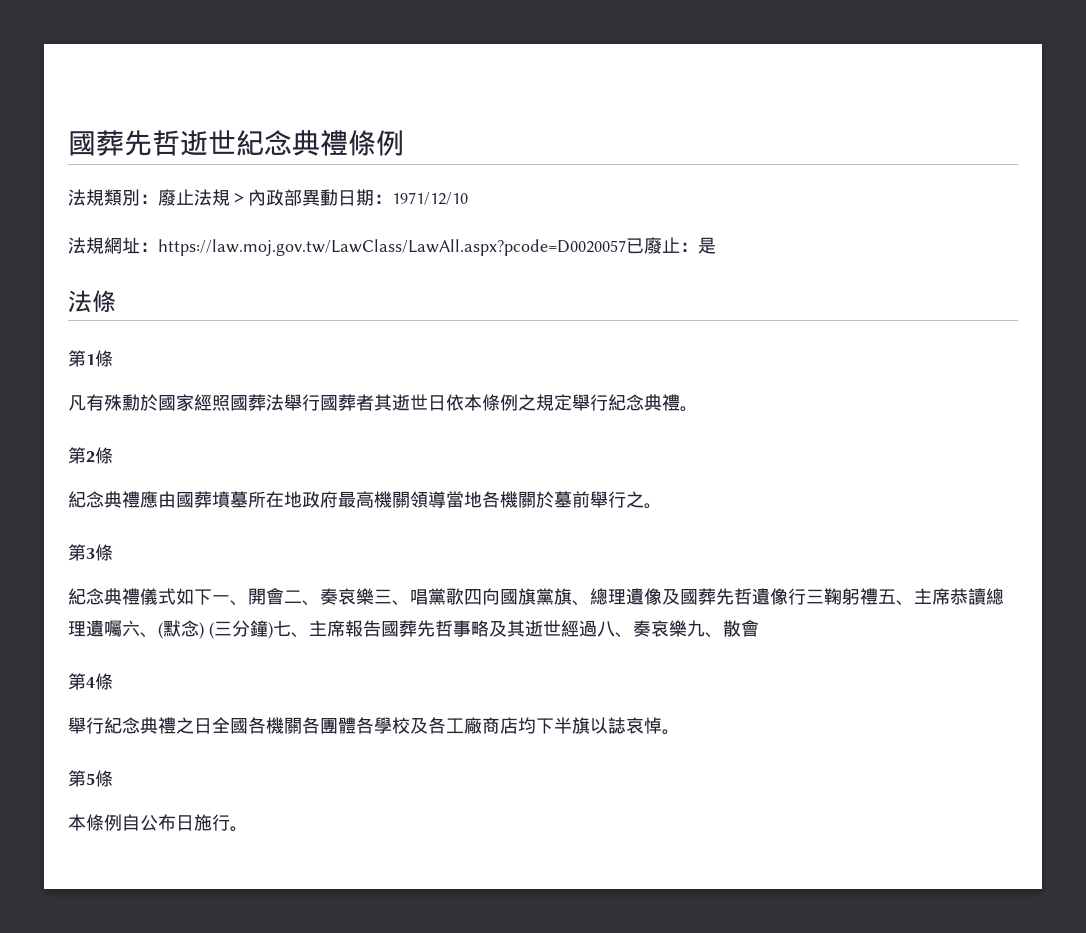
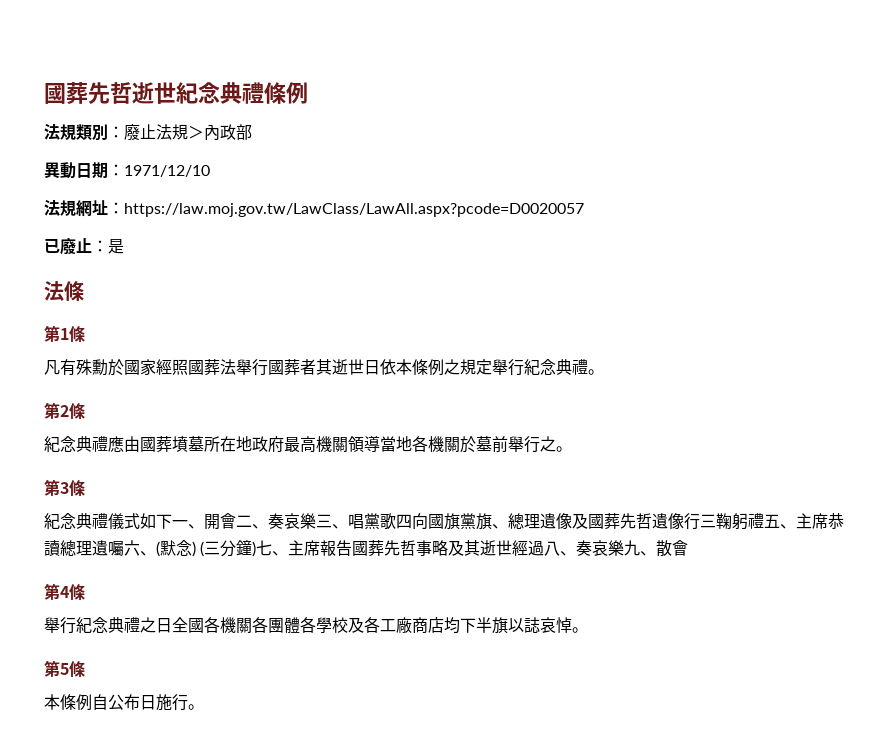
- 法規類別：廢止法規＞內政部異動日期：1971/12/10
+ 法規類別：廢止法規＞內政部
+ 異動日期：1971/12/10
- 法規網址：https://law.moj.gov.tw/LawClass/LawAll.aspx?pcode=D0020057已廢止：是
+ 法規網址：https://law.moj.gov.tw/LawClass/LawAll.aspx?pcode=D0020057
+ 已廢止：是

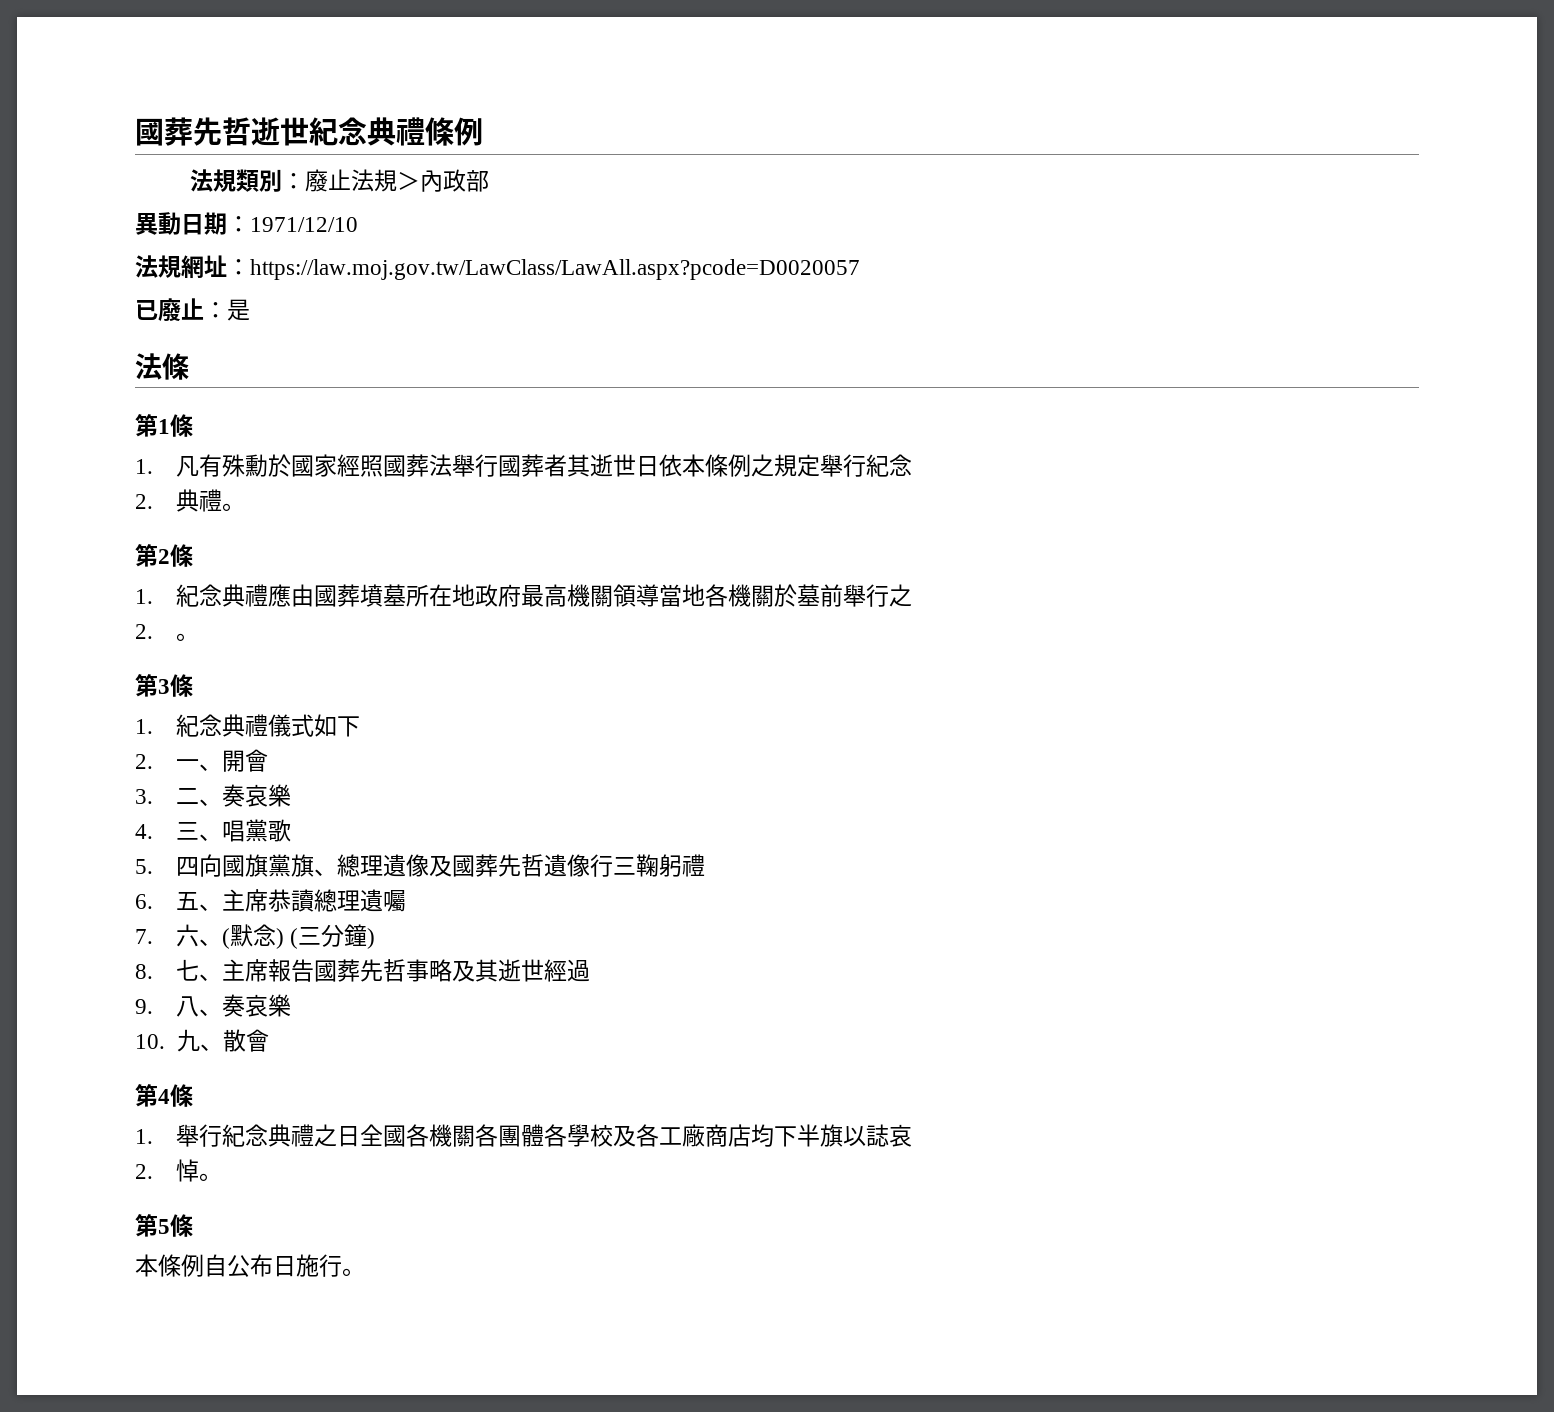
- 凡有殊勳於國家經照國葬法舉行國葬者其逝世日依本條例之規定舉行紀念典禮。
+ 1.凡有殊勳於國家經照國葬法舉行國葬者其逝世日依本條例之規定舉行紀念
+ 2.典禮。
- 紀念典禮應由國葬墳墓所在地政府最高機關領導當地各機關於墓前舉行之。
+ 1.紀念典禮應由國葬墳墓所在地政府最高機關領導當地各機關於墓前舉行之
+ 2.。
- 紀念典禮儀式如下一、開會二、奏哀樂三、唱黨歌四向國旗黨旗、總理遺像及國葬先哲遺像行三鞠躬禮五、主席恭讀總理遺囑六、(默念) (三分鐘)七、主席報告國葬先哲事略及其逝世經過八、奏哀樂九、散會
+ 1.紀念典禮儀式如下
+ 2.一、開會
+ 3.二、奏哀樂
+ 4.三、唱黨歌
+ 5.四向國旗黨旗、總理遺像及國葬先哲遺像行三鞠躬禮
+ 6.五、主席恭讀總理遺囑
+ 7.六、(默念) (三分鐘)
+ 8.七、主席報告國葬先哲事略及其逝世經過
+ 9.八、奏哀樂
+ 10.九、散會
- 舉行紀念典禮之日全國各機關各團體各學校及各工廠商店均下半旗以誌哀悼。
+ 1.舉行紀念典禮之日全國各機關各團體各學校及各工廠商店均下半旗以誌哀
+ 2.悼。

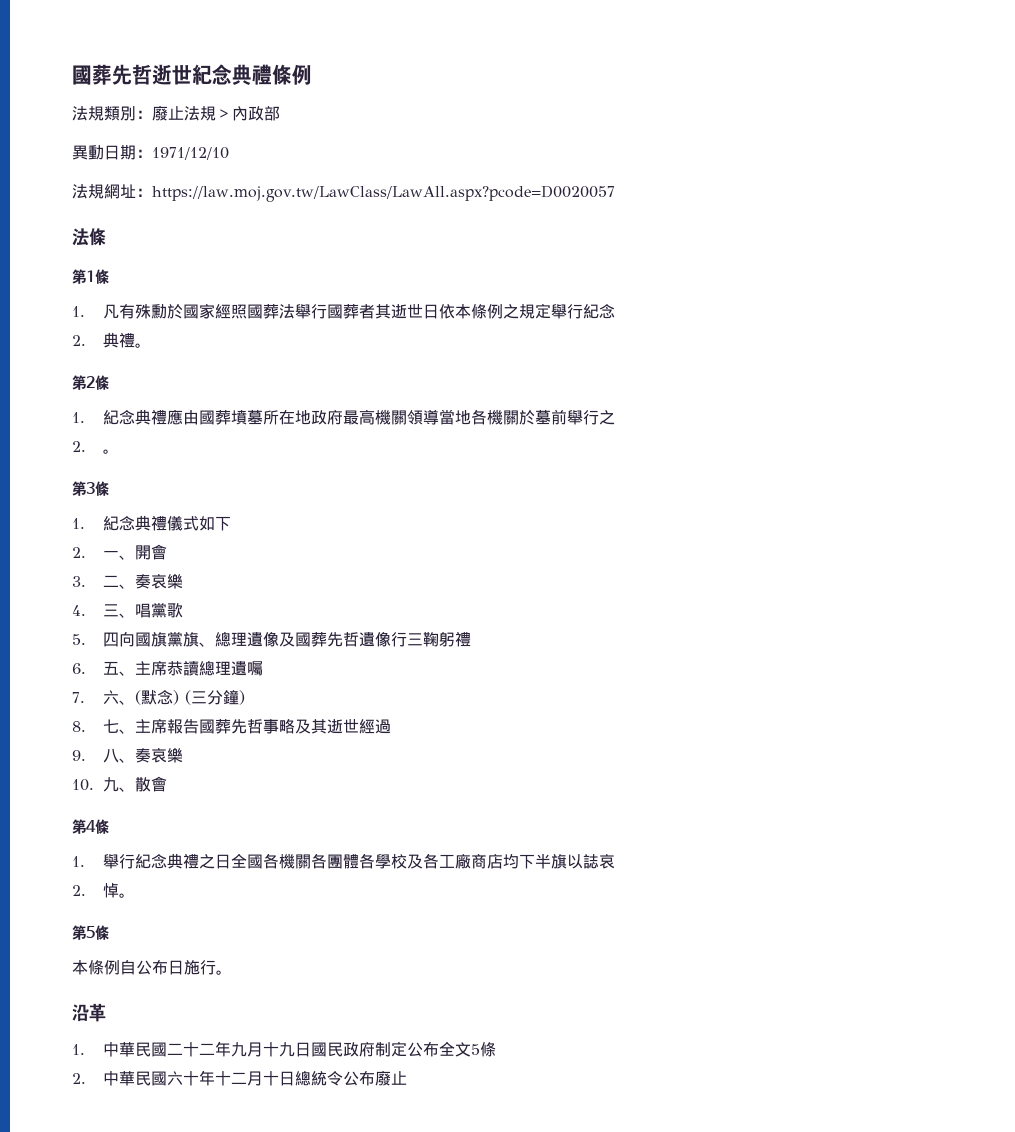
- 已廢止：是
+ 沿革
+ 1.中華民國二十二年九月十九日國民政府制定公布全文5條
+ 2.中華民國六十年十二月十日總統令公布廢止

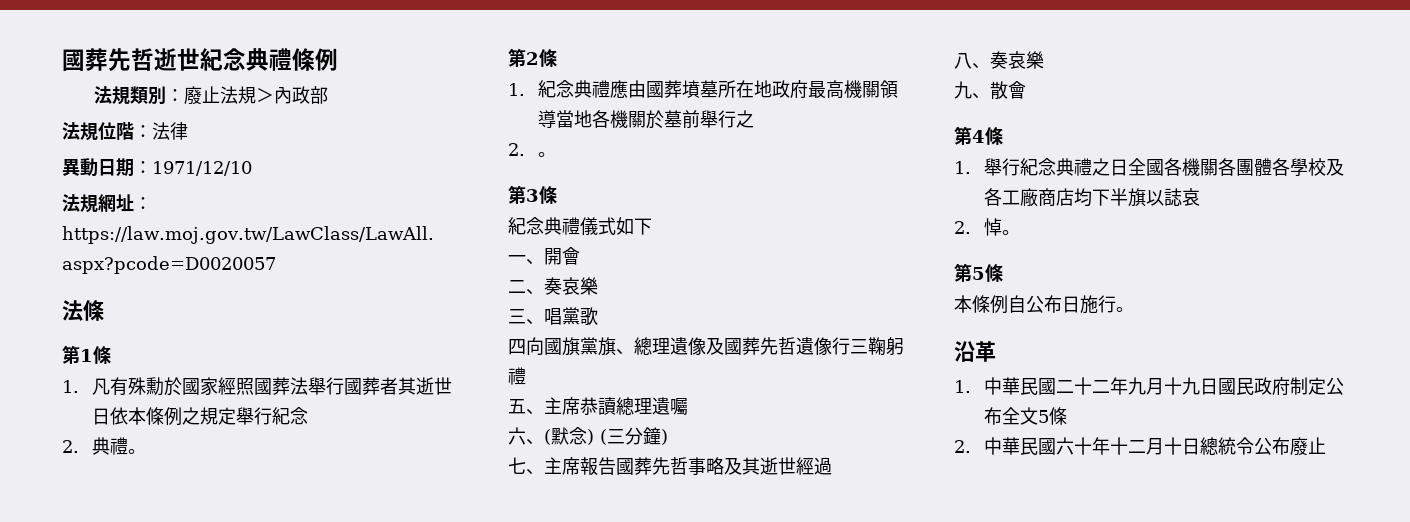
+ 法規位階：法律
- 1.紀念典禮儀式如下
+ 紀念典禮儀式如下
- 2.一、開會
+ 一、開會
- 3.二、奏哀樂
+ 二、奏哀樂
- 4.三、唱黨歌
+ 三、唱黨歌
- 5.四向國旗黨旗、總理遺像及國葬先哲遺像行三鞠躬禮
+ 四向國旗黨旗、總理遺像及國葬先哲遺像行三鞠躬禮
- 6.五、主席恭讀總理遺囑
+ 五、主席恭讀總理遺囑
- 7.六、(默念) (三分鐘)
+ 六、(默念) (三分鐘)
- 8.七、主席報告國葬先哲事略及其逝世經過
+ 七、主席報告國葬先哲事略及其逝世經過
- 9.八、奏哀樂
+ 八、奏哀樂
- 10.九、散會
+ 九、散會

